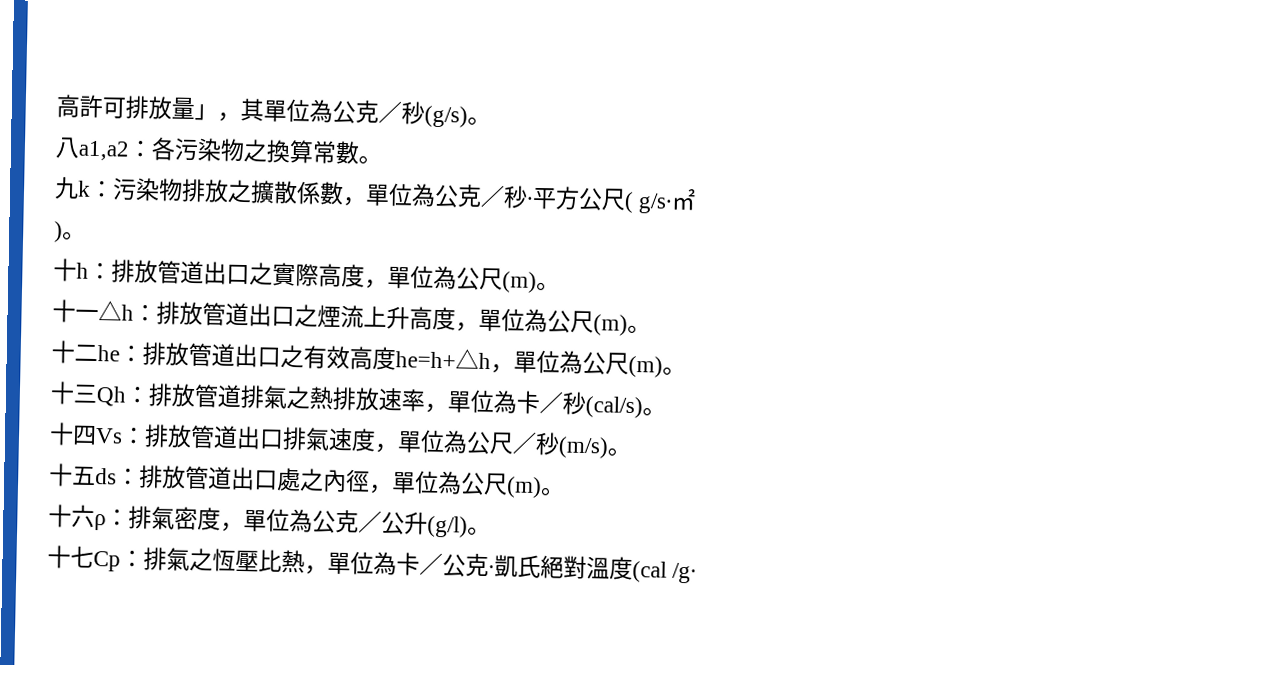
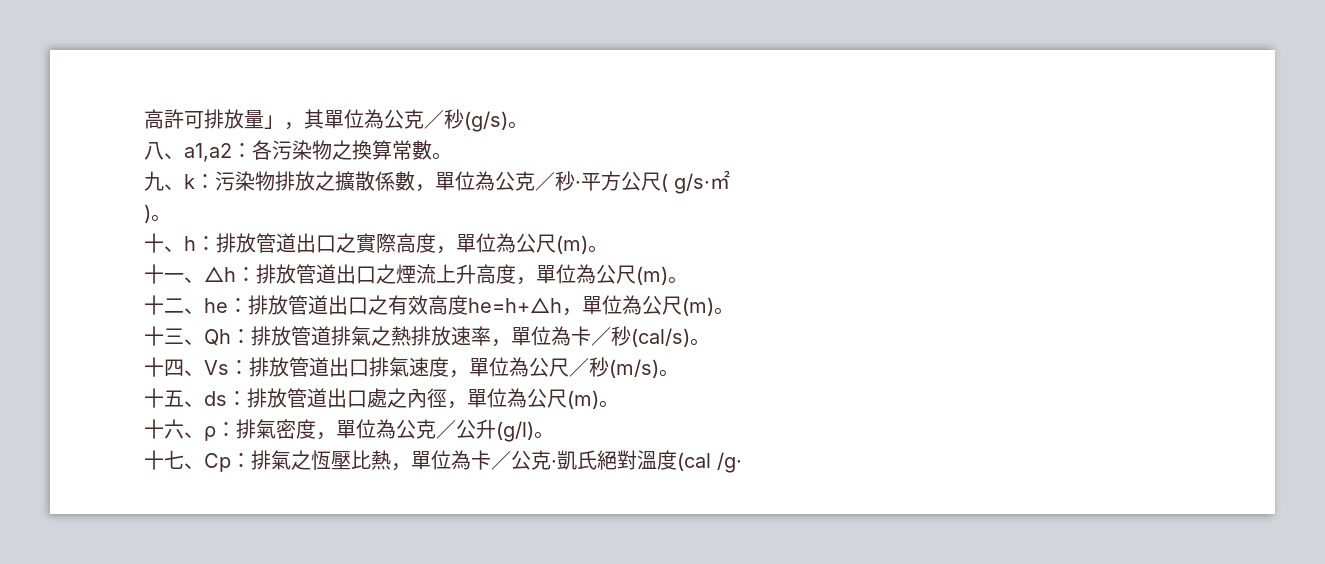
- 八a1,a2：各污染物之換算常數。
+ 八、a1,a2：各污染物之換算常數。
- 九k：污染物排放之擴散係數，單位為公克／秒‧平方公尺( g/s‧㎡
+ 九、k：污染物排放之擴散係數，單位為公克／秒‧平方公尺( g/s‧㎡
- 十h：排放管道出口之實際高度，單位為公尺(m)。
+ 十、h：排放管道出口之實際高度，單位為公尺(m)。
- 十一△h：排放管道出口之煙流上升高度，單位為公尺(m)。
+ 十一、△h：排放管道出口之煙流上升高度，單位為公尺(m)。
- 十二he：排放管道出口之有效高度he=h+△h，單位為公尺(m)。
+ 十二、he：排放管道出口之有效高度he=h+△h，單位為公尺(m)。
- 十三Qh：排放管道排氣之熱排放速率，單位為卡／秒(cal/s)。
+ 十三、Qh：排放管道排氣之熱排放速率，單位為卡／秒(cal/s)。
- 十四Vs：排放管道出口排氣速度，單位為公尺／秒(m/s)。
+ 十四、Vs：排放管道出口排氣速度，單位為公尺／秒(m/s)。
- 十五ds：排放管道出口處之內徑，單位為公尺(m)。
+ 十五、ds：排放管道出口處之內徑，單位為公尺(m)。
- 十六ρ：排氣密度，單位為公克／公升(g/l)。
+ 十六、ρ：排氣密度，單位為公克／公升(g/l)。
- 十七Cp：排氣之恆壓比熱，單位為卡／公克‧凱氏絕對溫度(cal /g‧
+ 十七、Cp：排氣之恆壓比熱，單位為卡／公克‧凱氏絕對溫度(cal /g‧

